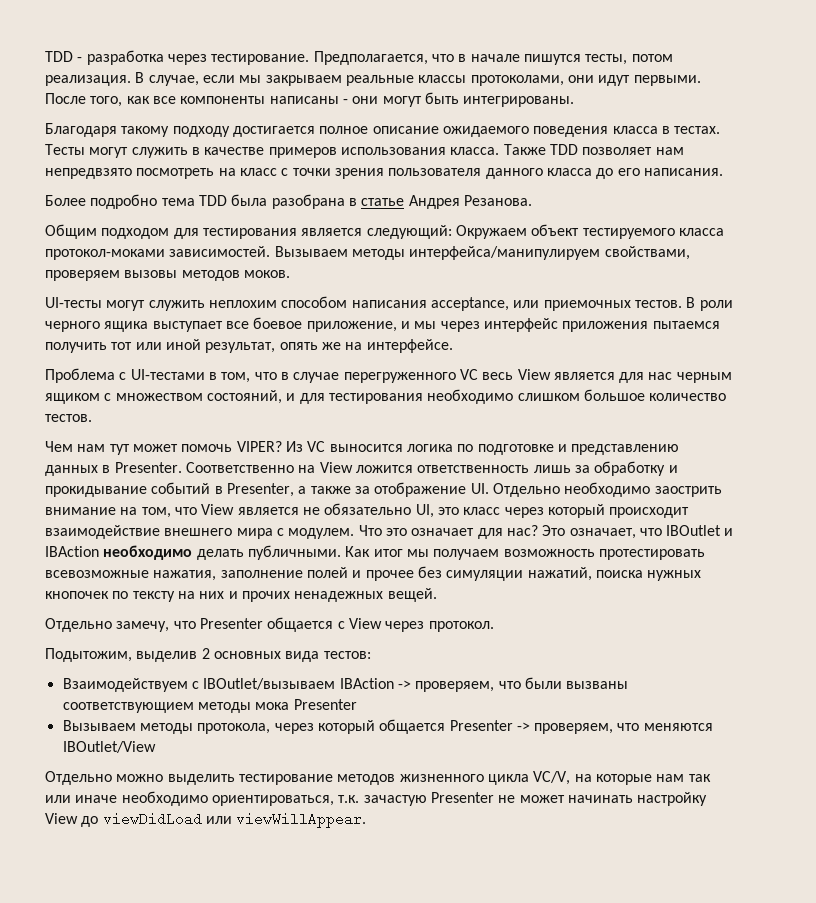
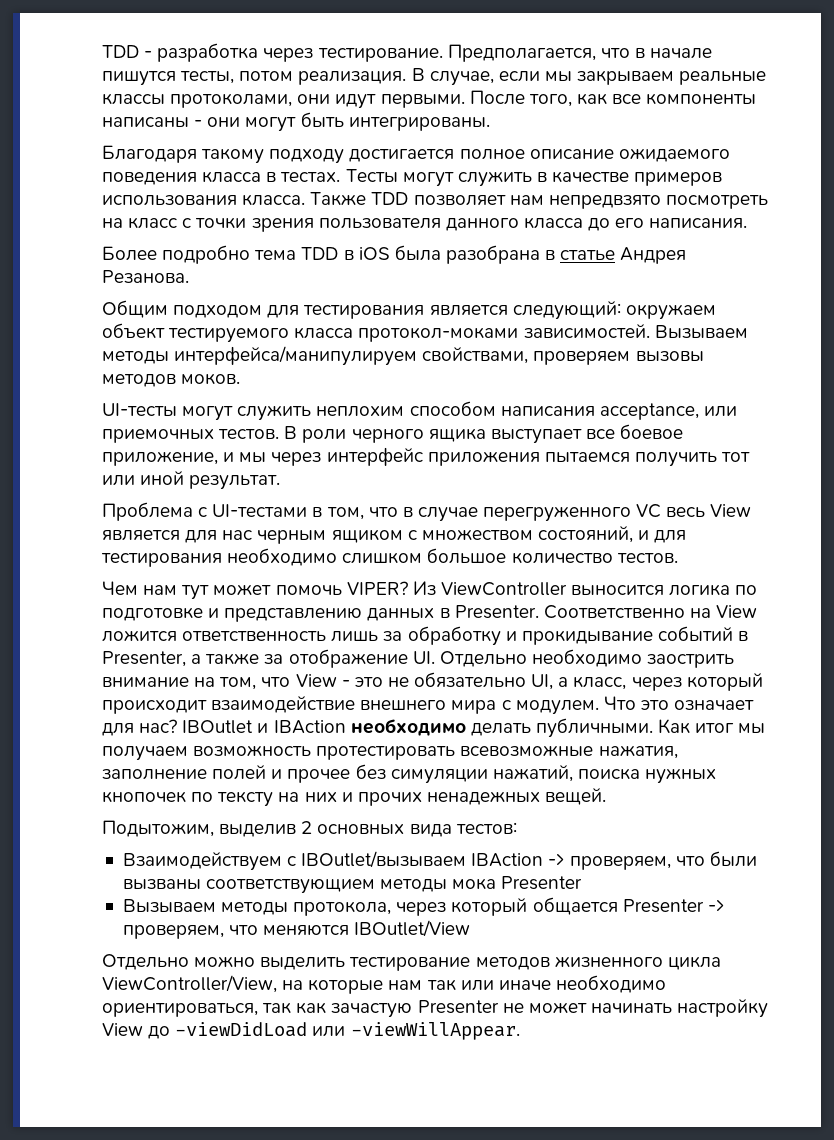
- Более подробно тема TDD была разобрана в статье Андрея Резанова.
+ Более подробно тема TDD в iOS была разобрана в статье Андрея Резанова.
- Общим подходом для тестирования является следующий: Окружаем объект тестируемого класса протокол-моками зависимостей.
+ Общим подходом для тестирования является следующий: окружаем объект тестируемого класса протокол-моками зависимостей.
- В роли черного ящика выступает все боевое приложение, и мы через интерфейс приложения пытаемся получить тот или иной результат, опять же на интерфейсе.
+ В роли черного ящика выступает все боевое приложение, и мы через интерфейс приложения пытаемся получить тот или иной результат.
- Из VC выносится логика по подготовке и представлению данных в Presenter.
+ Из ViewController выносится логика по подготовке и представлению данных в Presenter.
- Соответственно на View ложится ответственность лишь за обработку и прокидывание событий в Presenter, а также за отображение UI. Отдельно необходимо заострить внимание на том, что View является не обязательно UI, это класс через который происходит взаимодействие внешнего мира с модулем.
+ Соответственно на View ложится ответственность лишь за обработку и прокидывание событий в Presenter, а также за отображение UI. Отдельно необходимо заострить внимание на том, что View - это не обязательно UI, а класс, через который происходит взаимодействие внешнего мира с модулем.
- Это означает, что IBOutlet и IBAction необходимо делать публичными.
+ IBOutlet и IBAction необходимо делать публичными.
- Отдельно замечу, что Presenter общается с View через протокол.
- Отдельно можно выделить тестирование методов жизненного цикла VC/V, на которые нам так или иначе необходимо ориентироваться, т.к. зачастую Presenter не может начинать настройку View до viewDidLoad или viewWillAppear.
+ Отдельно можно выделить тестирование методов жизненного цикла ViewController/View, на которые нам так или иначе необходимо ориентироваться, так как зачастую Presenter не может начинать настройку View до -viewDidLoad или -viewWillAppear.

